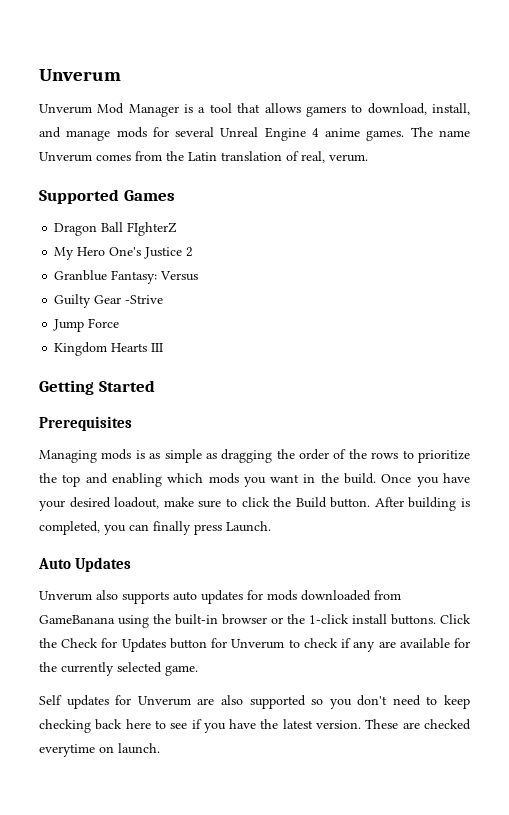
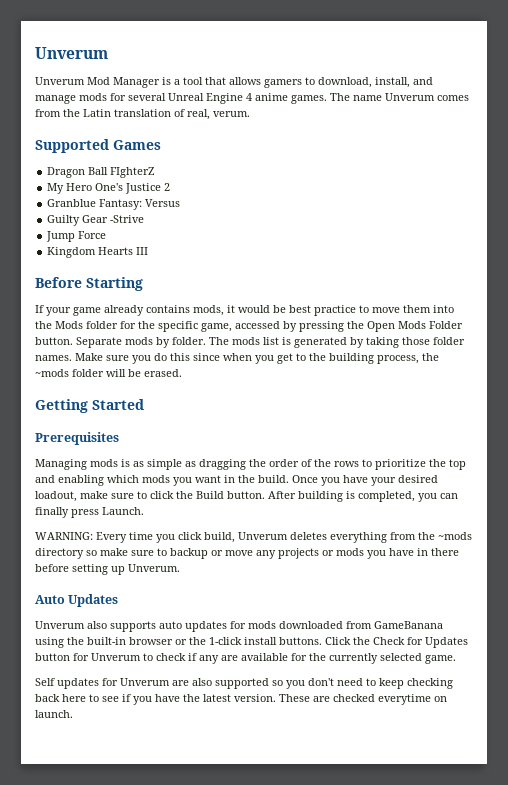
+ Before Starting
+ If your game already contains mods, it would be best practice to move them into the Mods folder for the specific game, accessed by pressing the Open Mods Folder button. Separate mods by folder. The mods list is generated by taking those folder names. Make sure you do this since when you get to the building process, the ~mods folder will be erased.
+ WARNING: Every time you click build, Unverum deletes everything from the ~mods directory so make sure to backup or move any projects or mods you have in there before setting up Unverum.

